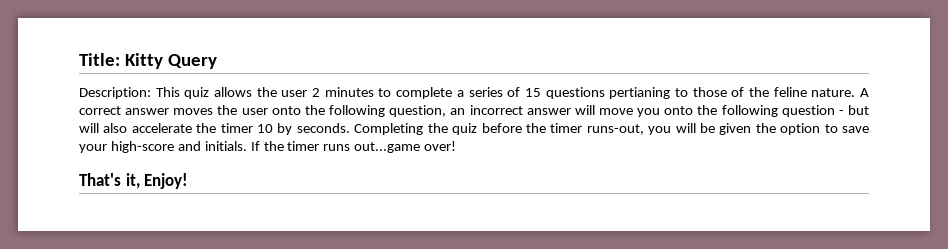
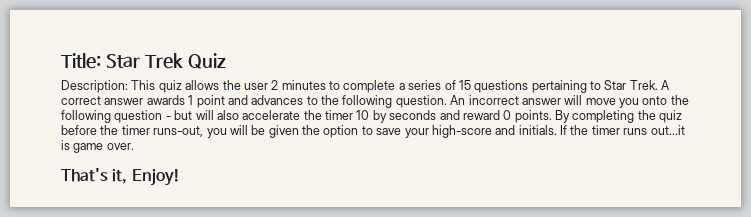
- Title: Kitty Query
+ Title: Star Trek Quiz
- Description: This quiz allows the user 2 minutes to complete a series of 15 questions pertianing to those of the feline nature. A correct answer moves the user onto the following question, an incorrect answer will move you onto the following question - but will also accelerate the timer 10 by seconds. Completing the quiz before the timer runs-out, you will be given the option to save your high-score and initials.
+ Description: This quiz allows the user 2 minutes to complete a series of 15 questions pertaining to Star Trek. A correct answer awards 1 point and advances to the following question. An incorrect answer will move you onto the following question - but will also accelerate the timer 10 by seconds and reward 0 points. By completing the quiz before the timer runs-out, you will be given the option to save your high-score and initials.
- If the timer runs out...game over!
+ If the timer runs out...it is game over.

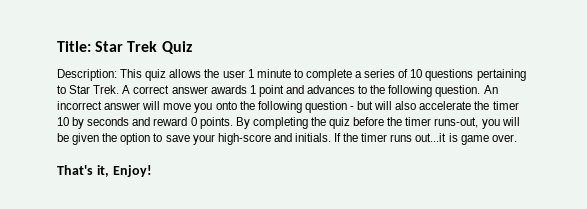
- Description: This quiz allows the user 2 minutes to complete a series of 15 questions pertaining to Star Trek.
+ Description: This quiz allows the user 1 minute to complete a series of 10 questions pertaining to Star Trek.

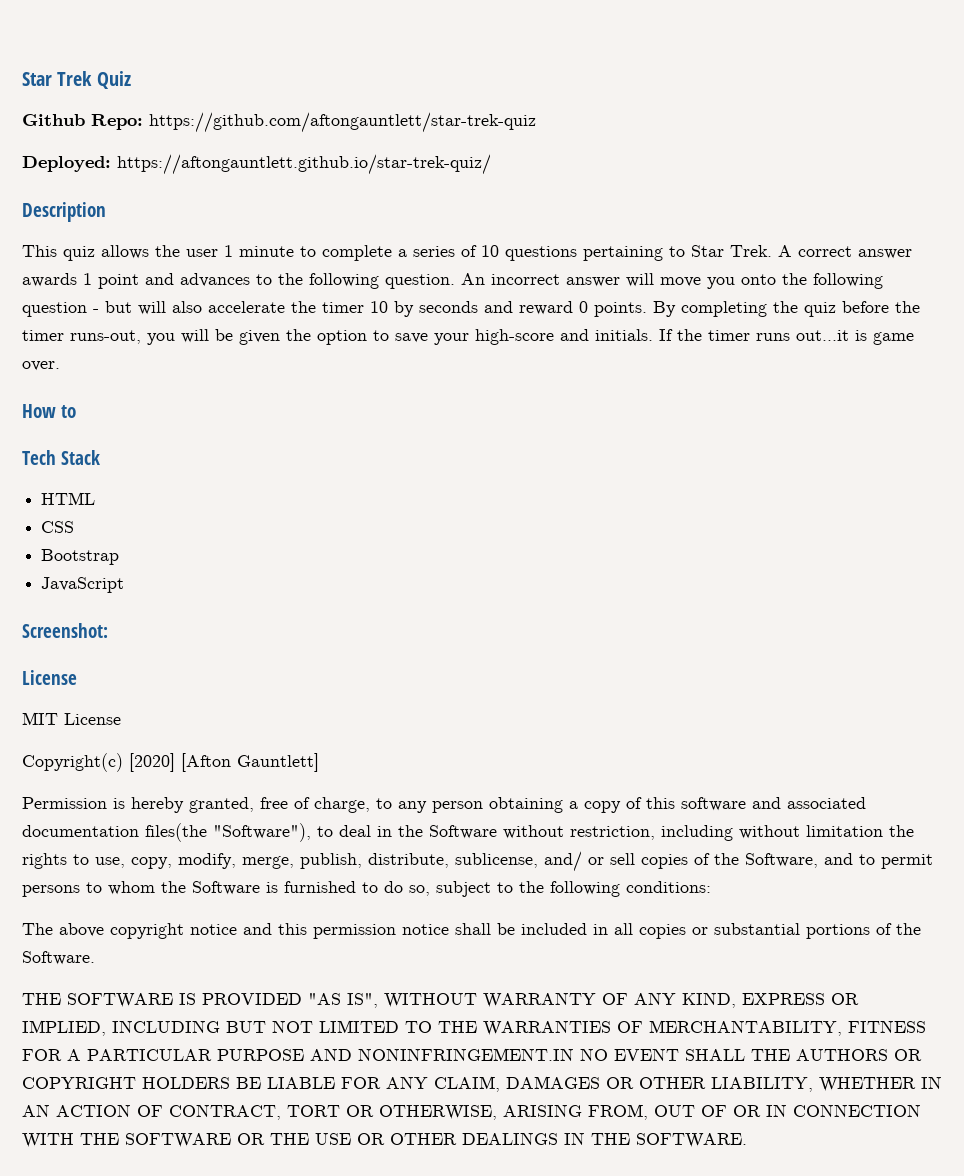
- Title: Star Trek Quiz
+ Star Trek Quiz
- Description: This quiz allows the user 1 minute to complete a series of 10 questions pertaining to Star Trek.
+ Github Repo: https://github.com/aftongauntlett/star-trek-quiz
+ Deployed: https://aftongauntlett.github.io/star-trek-quiz/
+ Description
+ This quiz allows the user 1 minute to complete a series of 10 questions pertaining to Star Trek.
- That's it, Enjoy!
+ How to
+ Tech Stack
+ HTML
+ CSS
+ Bootstrap
+ JavaScript
+ Screenshot:
+ License
+ MIT License
+ Copyright(c) [2020] [Afton Gauntlett]
+ Permission is hereby granted, free of charge, to any person obtaining a copy of this software and associated documentation files(the "Software"), to deal in the Software without restriction, including without limitation the rights to use, copy, modify, merge, publish, distribute, sublicense, and/ or sell copies of the Software, and to permit persons to whom the Software is furnished to do so, subject to the following conditions:
+ The above copyright notice and this permission notice shall be included in all copies or substantial portions of the Software.
+ THE SOFTWARE IS PROVIDED "AS IS", WITHOUT WARRANTY OF ANY KIND, EXPRESS OR IMPLIED, INCLUDING BUT NOT LIMITED TO THE WARRANTIES OF MERCHANTABILITY, FITNESS FOR A PARTICULAR PURPOSE AND NONINFRINGEMENT.IN NO EVENT SHALL THE AUTHORS OR COPYRIGHT HOLDERS BE LIABLE FOR ANY CLAIM, DAMAGES OR OTHER LIABILITY, WHETHER IN AN ACTION OF CONTRACT, TORT OR OTHERWISE, ARISING FROM, OUT OF OR IN CONNECTION WITH THE SOFTWARE OR THE USE OR OTHER DEALINGS IN THE SOFTWARE.

